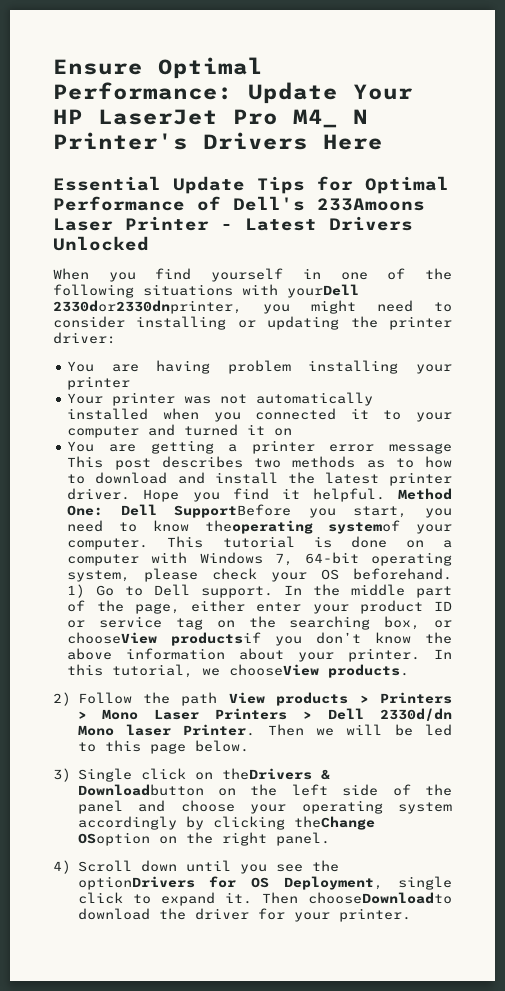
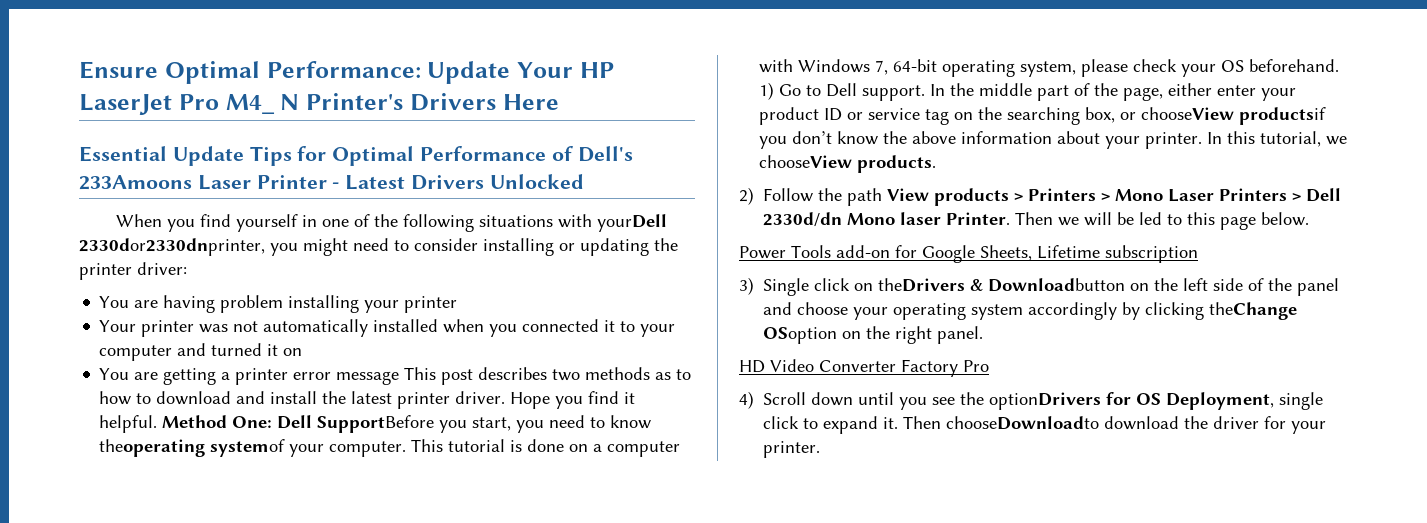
+ Power Tools add-on for Google Sheets, Lifetime subscription
+ HD Video Converter Factory Pro

